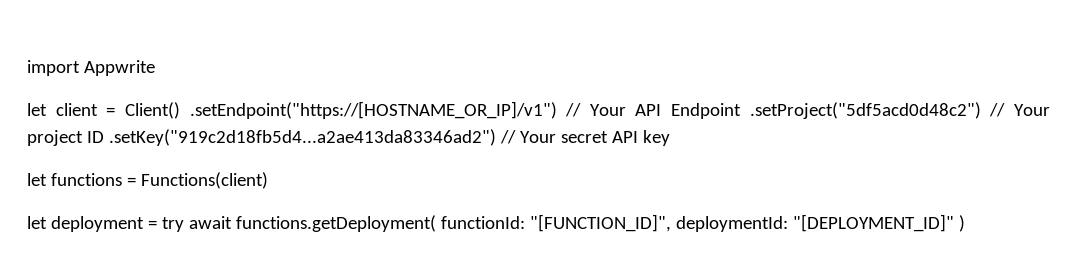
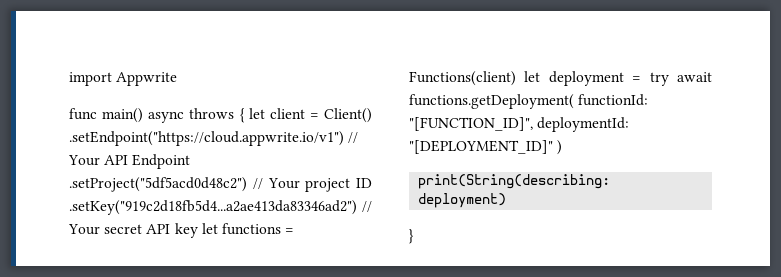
- let client = Client() .setEndpoint("https://[HOSTNAME_OR_IP]/v1") // Your API Endpoint .setProject("5df5acd0d48c2") // Your project ID .setKey("919c2d18fb5d4...a2ae413da83346ad2") // Your secret API key
- let functions = Functions(client)
- let deployment = try await functions.getDeployment( functionId: "[FUNCTION_ID]", deploymentId: "[DEPLOYMENT_ID]" )
+ func main() async throws { let client = Client() .setEndpoint("https://cloud.appwrite.io/v1") // Your API Endpoint .setProject("5df5acd0d48c2") // Your project ID .setKey("919c2d18fb5d4...a2ae413da83346ad2") // Your secret API key let functions = Functions(client) let deployment = try await functions.getDeployment( functionId: "[FUNCTION_ID]", deploymentId: "[DEPLOYMENT_ID]" )
+ print(String(describing: deployment)
+ }

